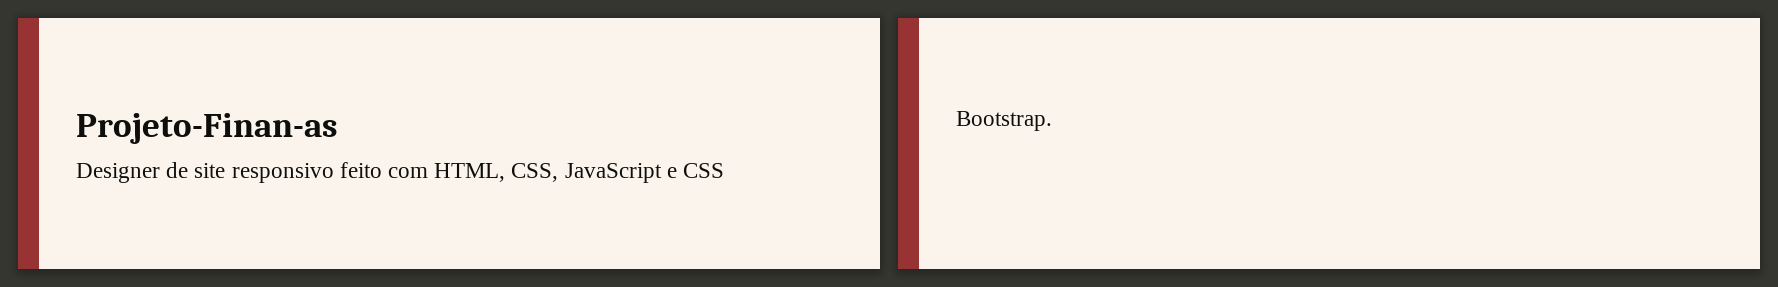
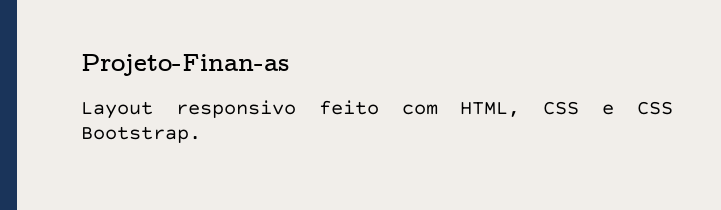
- Designer de site responsivo feito com HTML, CSS, JavaScript e CSS Bootstrap.
+ Layout responsivo feito com HTML, CSS e CSS Bootstrap.

